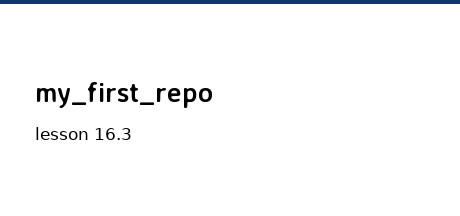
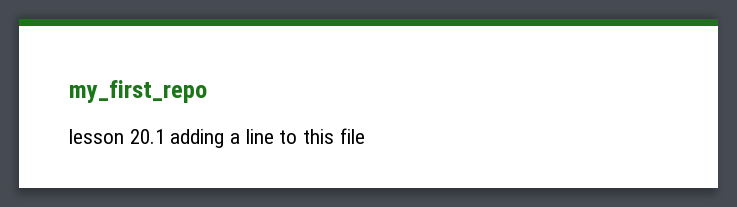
- lesson 16.3
+ lesson 20.1 adding a line to this file

